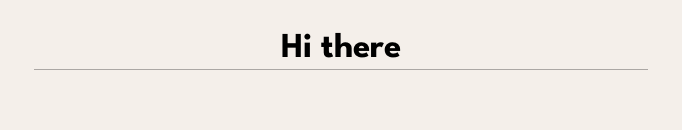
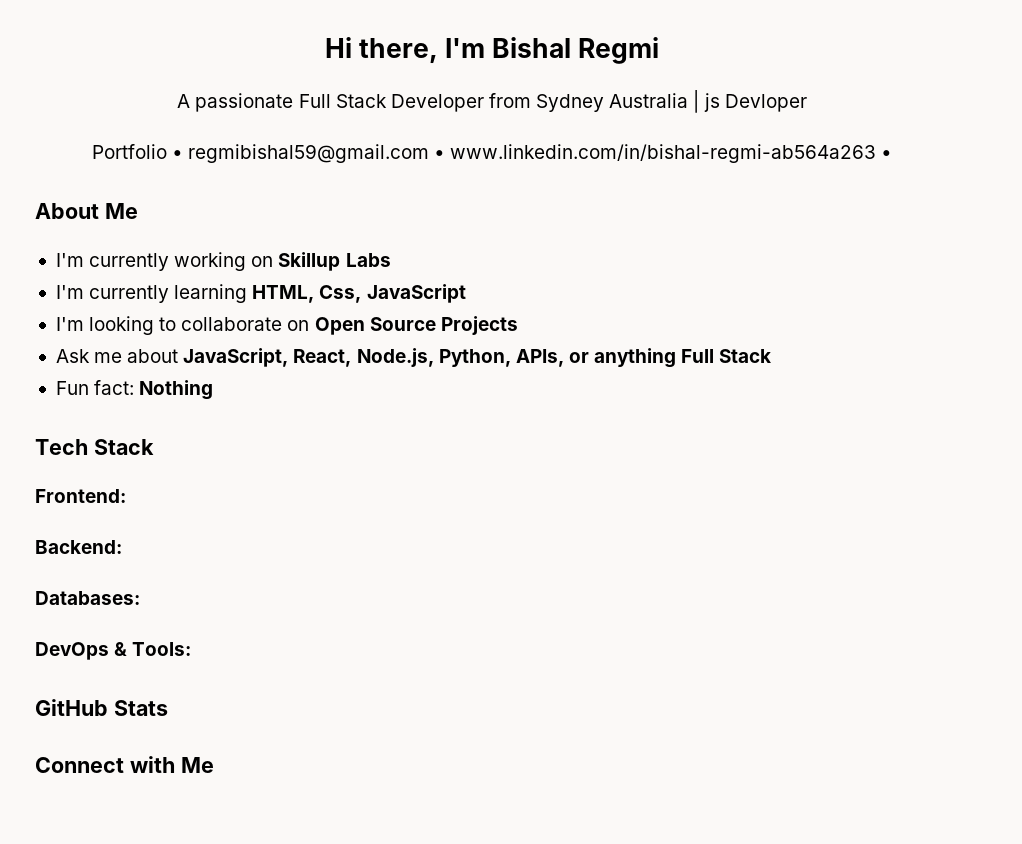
- Hi there
+ Hi there, I'm Bishal Regmi
+ A passionate Full Stack Developer from Sydney Australia | js Devloper
+ Portfolio • regmibishal59@gmail.com • www.linkedin.com/in/bishal-regmi-ab564a263 •
+ About Me
+ I'm currently working on Skillup Labs
+ I'm currently learning HTML, Css, JavaScript
+ I'm looking to collaborate on Open Source Projects
+ Ask me about JavaScript, React, Node.js, Python, APIs, or anything Full Stack
+ Fun fact: Nothing
+ Tech Stack
+ Frontend:
+ Backend:
+ Databases:
+ DevOps & Tools:
+ GitHub Stats
+ Connect with Me

